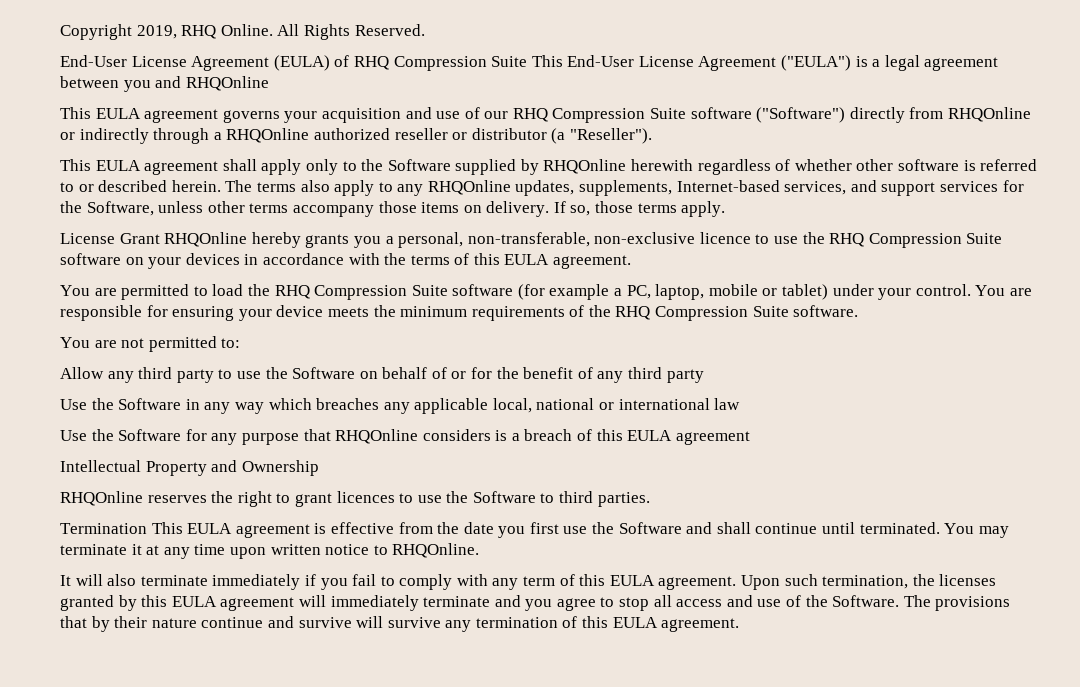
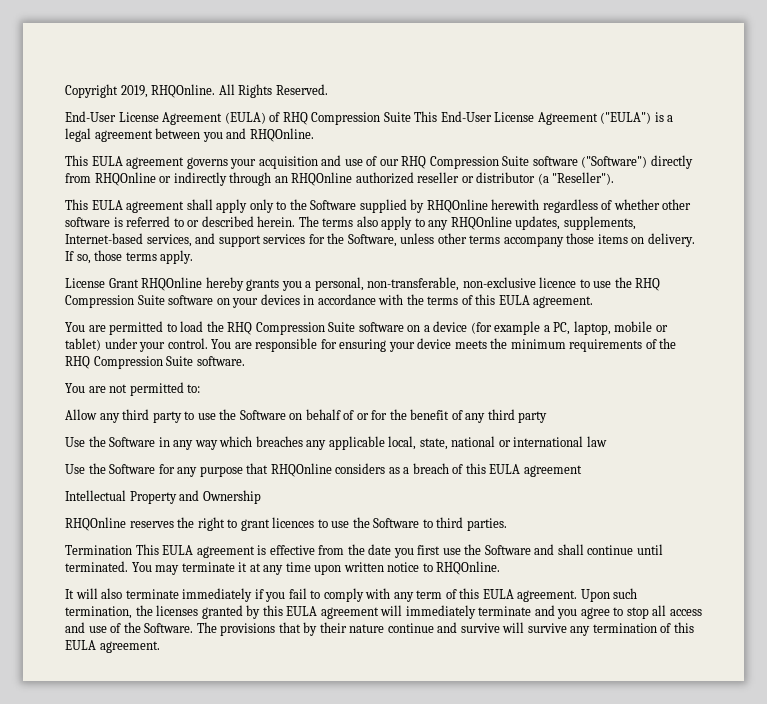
- Copyright 2019, RHQ Online.
+ Copyright 2019, RHQOnline.
- End-User License Agreement (EULA) of RHQ Compression Suite This End-User License Agreement ("EULA") is a legal agreement between you and RHQOnline
+ End-User License Agreement (EULA) of RHQ Compression Suite This End-User License Agreement ("EULA") is a legal agreement between you and RHQOnline.
- This EULA agreement governs your acquisition and use of our RHQ Compression Suite software ("Software") directly from RHQOnline or indirectly through a RHQOnline authorized reseller or distributor (a "Reseller").
+ This EULA agreement governs your acquisition and use of our RHQ Compression Suite software ("Software") directly from RHQOnline or indirectly through an RHQOnline authorized reseller or distributor (a "Reseller").
- You are permitted to load the RHQ Compression Suite software (for example a PC, laptop, mobile or tablet) under your control.
+ You are permitted to load the RHQ Compression Suite software on a device (for example a PC, laptop, mobile or tablet) under your control.
- Use the Software in any way which breaches any applicable local, national or international law
+ Use the Software in any way which breaches any applicable local, state, national or international law
- Use the Software for any purpose that RHQOnline considers is a breach of this EULA agreement
+ Use the Software for any purpose that RHQOnline considers as a breach of this EULA agreement

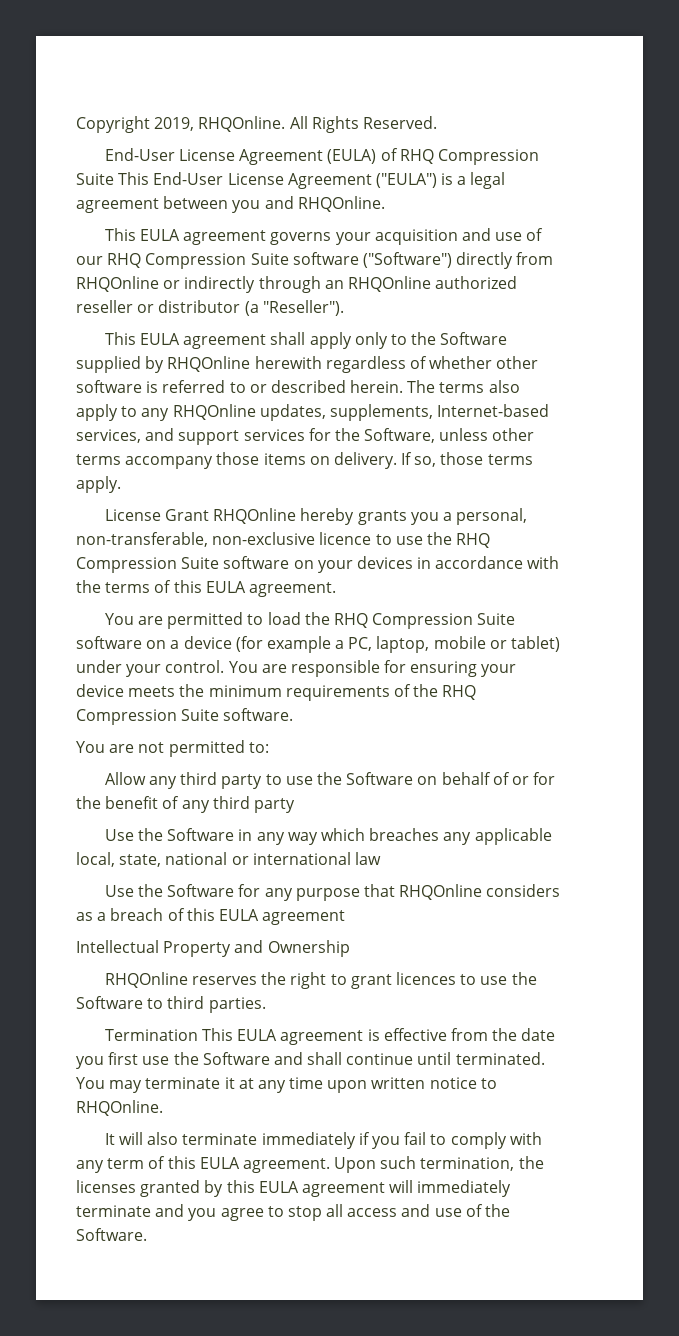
- The provisions that by their nature continue and survive will survive any termination of this EULA agreement.

